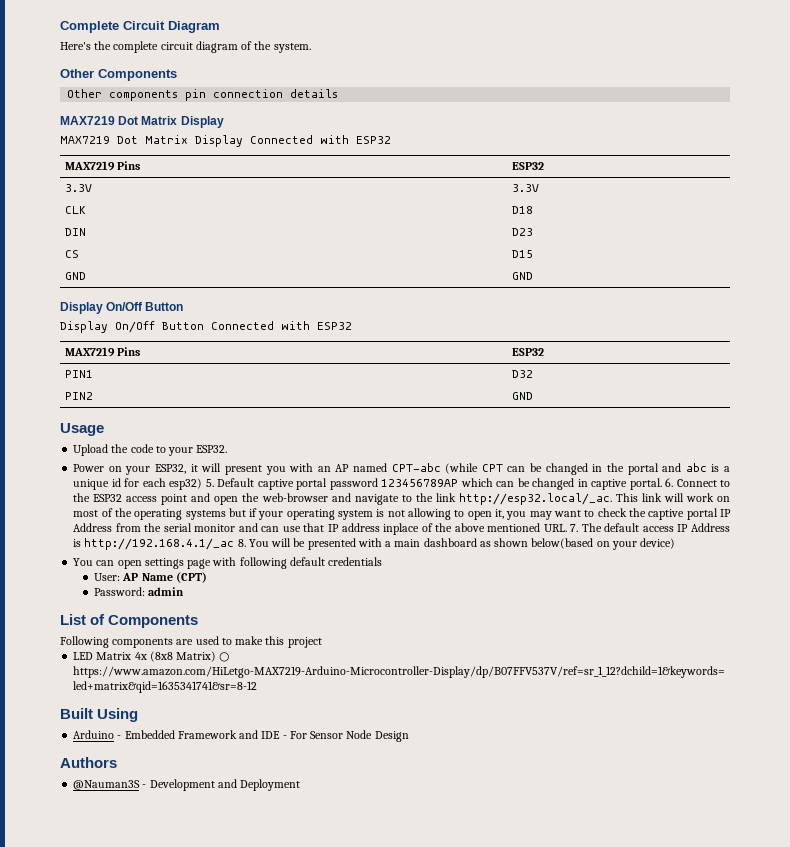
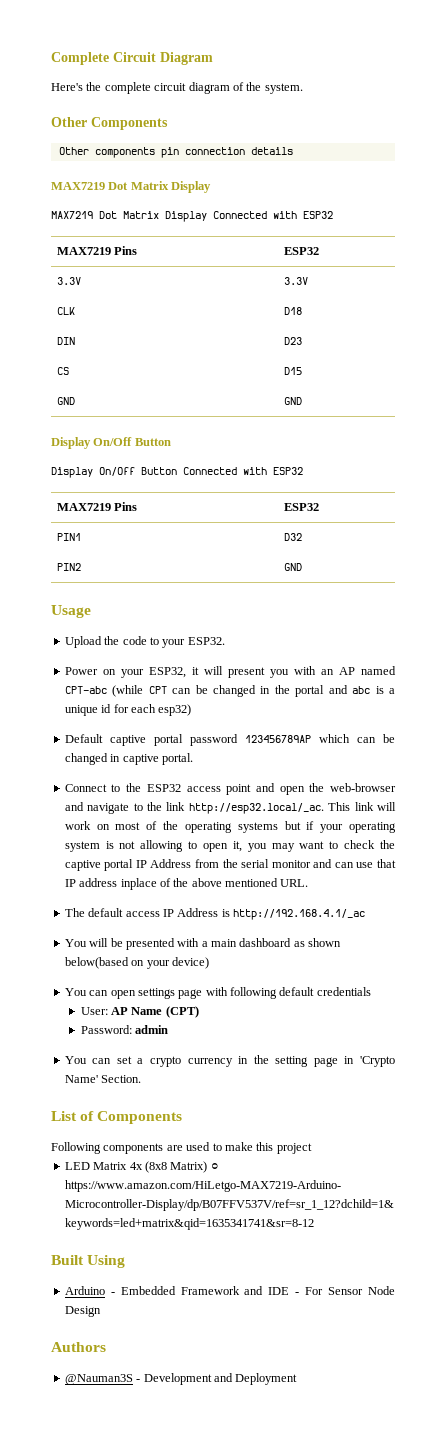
- Power on your ESP32, it will present you with an AP named CPT-abc (while CPT can be changed in the portal and abc is a unique id for each esp32) 5. Default captive portal password 123456789AP which can be changed in captive portal. 6. Connect to the ESP32 access point and open the web-browser and navigate to the link http://esp32.local/_ac. This link will work on most of the operating systems but if your operating system is not allowing to open it, you may want to check the captive portal IP Address from the serial monitor and can use that IP address inplace of the above mentioned URL. 7. The default access IP Address is http://192.168.4.1/_ac 8. You will be presented with a main dashboard as shown below(based on your device)
+ Power on your ESP32, it will present you with an AP named CPT-abc (while CPT can be changed in the portal and abc is a unique id for each esp32)
+ Default captive portal password 123456789AP which can be changed in captive portal.
+ Connect to the ESP32 access point and open the web-browser and navigate to the link http://esp32.local/_ac. This link will work on most of the operating systems but if your operating system is not allowing to open it, you may want to check the captive portal IP Address from the serial monitor and can use that IP address inplace of the above mentioned URL.
+ The default access IP Address is http://192.168.4.1/_ac
+ You will be presented with a main dashboard as shown below(based on your device)
+ You can set a crypto currency in the setting page in 'Crypto Name' Section.

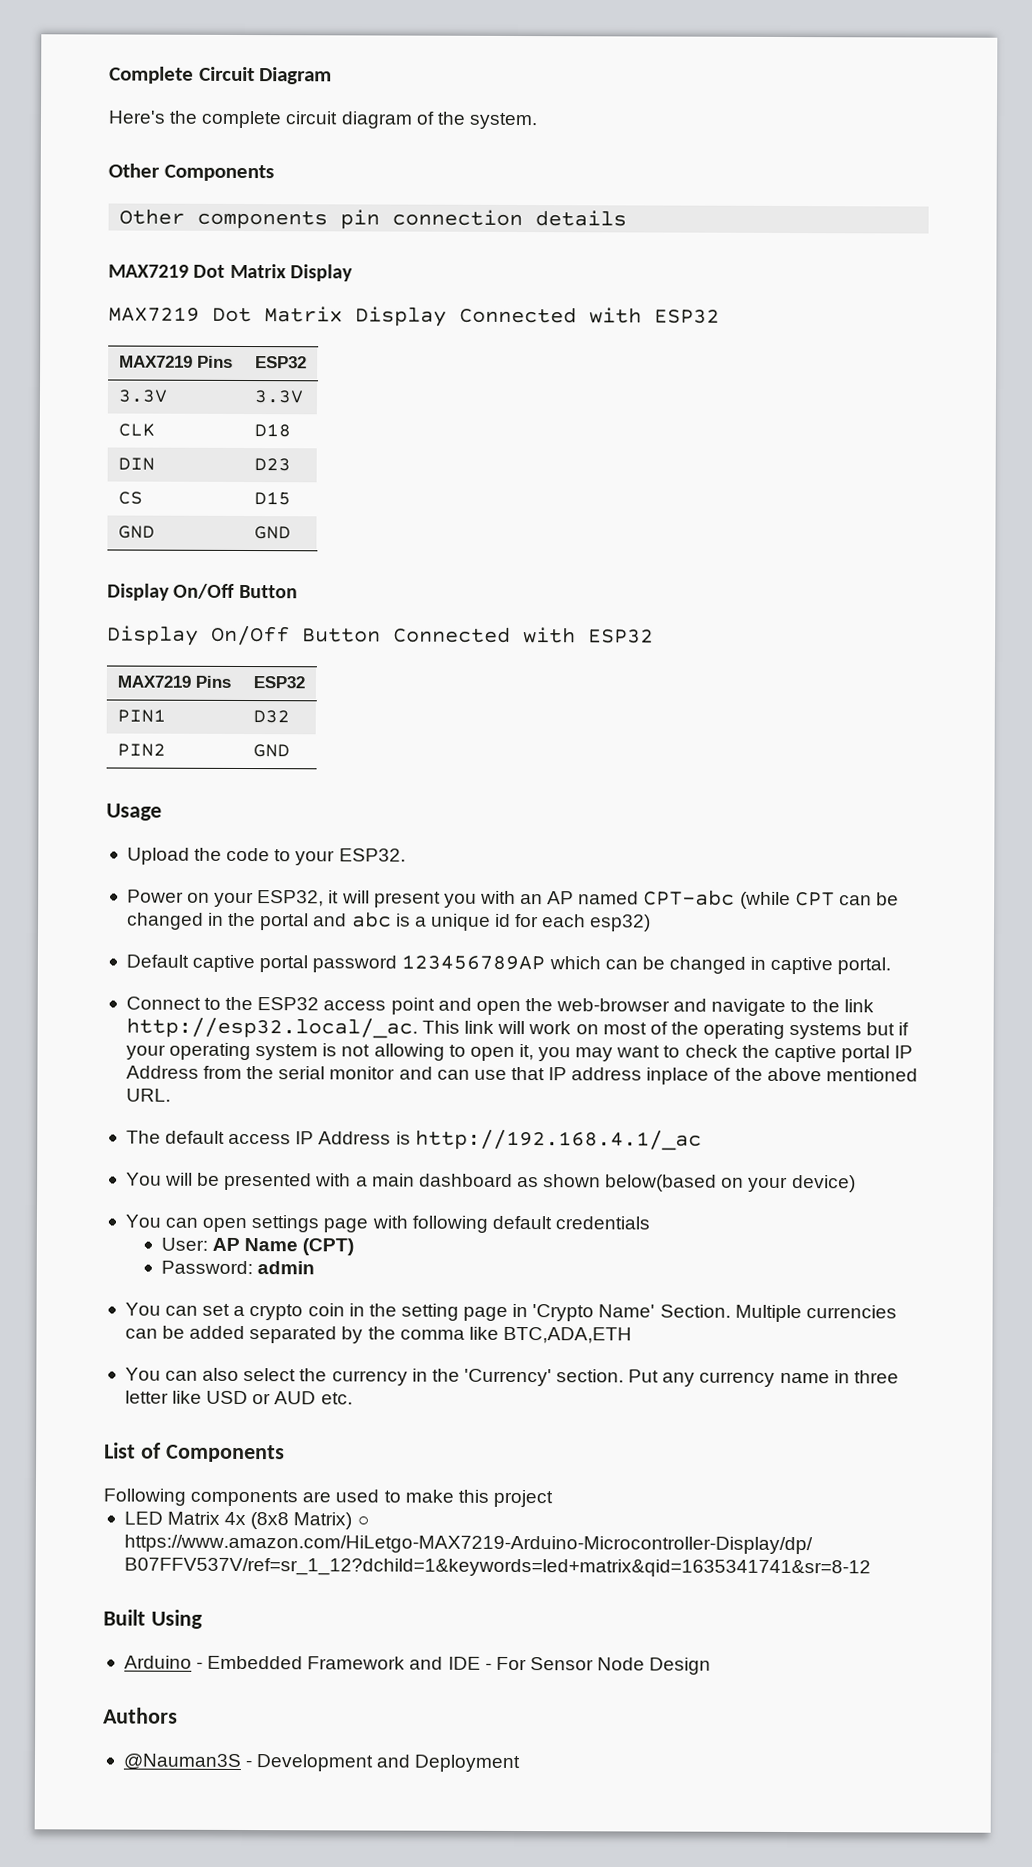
- You can set a crypto currency in the setting page in 'Crypto Name' Section.
+ You can set a crypto coin in the setting page in 'Crypto Name' Section. Multiple currencies can be added separated by the comma like BTC,ADA,ETH
+ You can also select the currency in the 'Currency' section. Put any currency name in three letter like USD or AUD etc.

